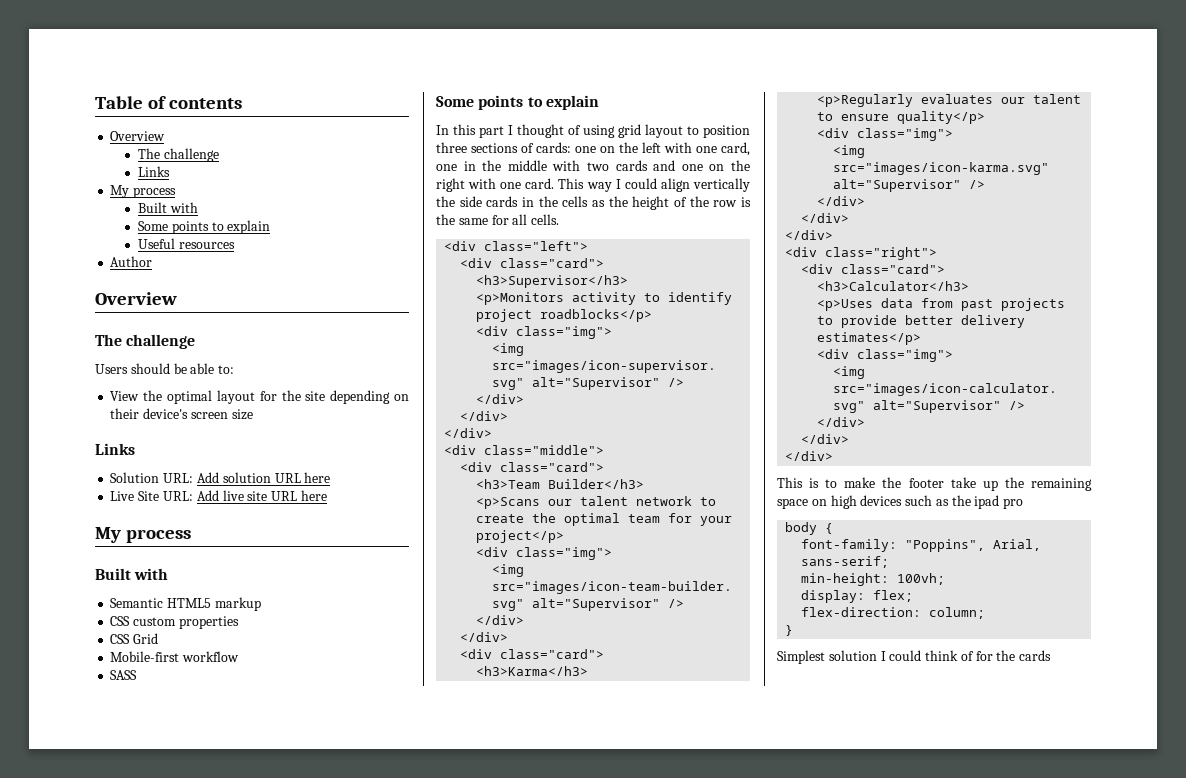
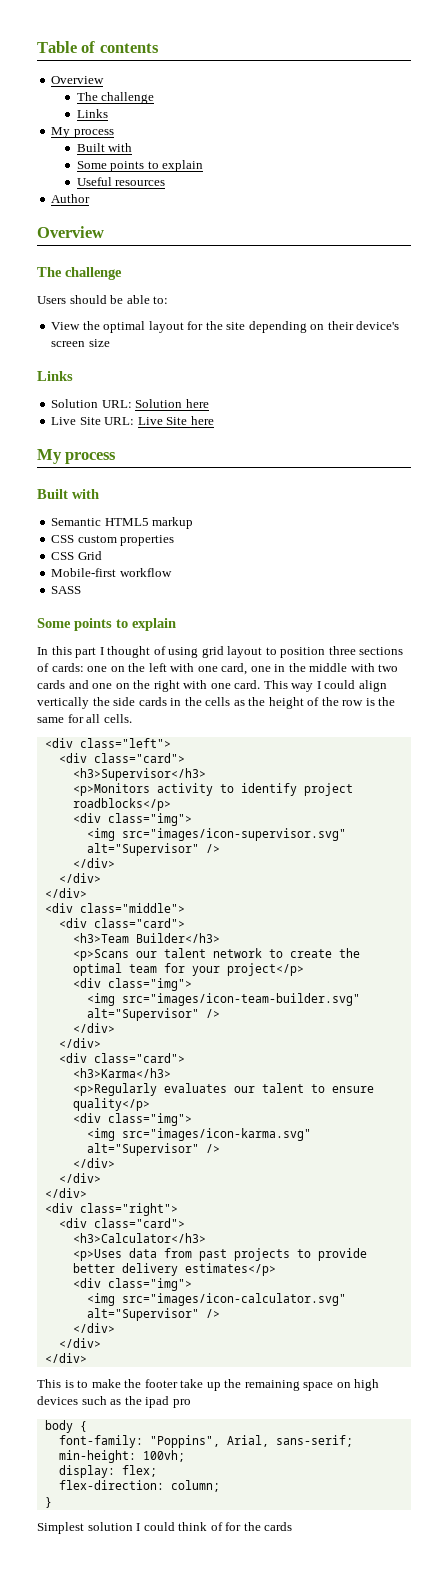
- Solution URL: Add solution URL here
+ Solution URL: Solution here
- Live Site URL: Add live site URL here
+ Live Site URL: Live Site here

